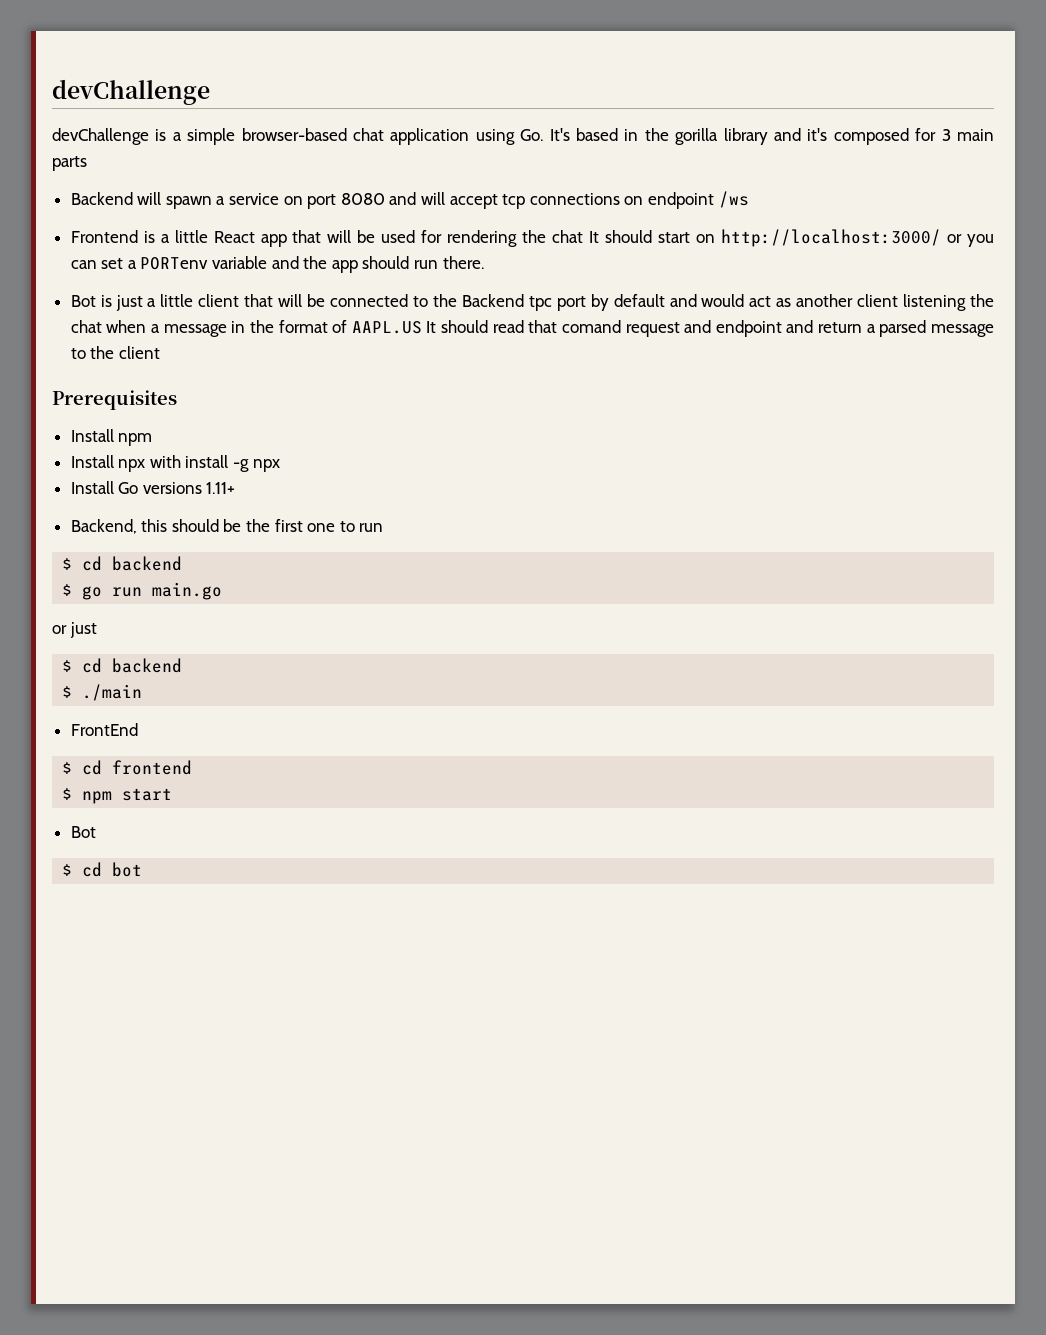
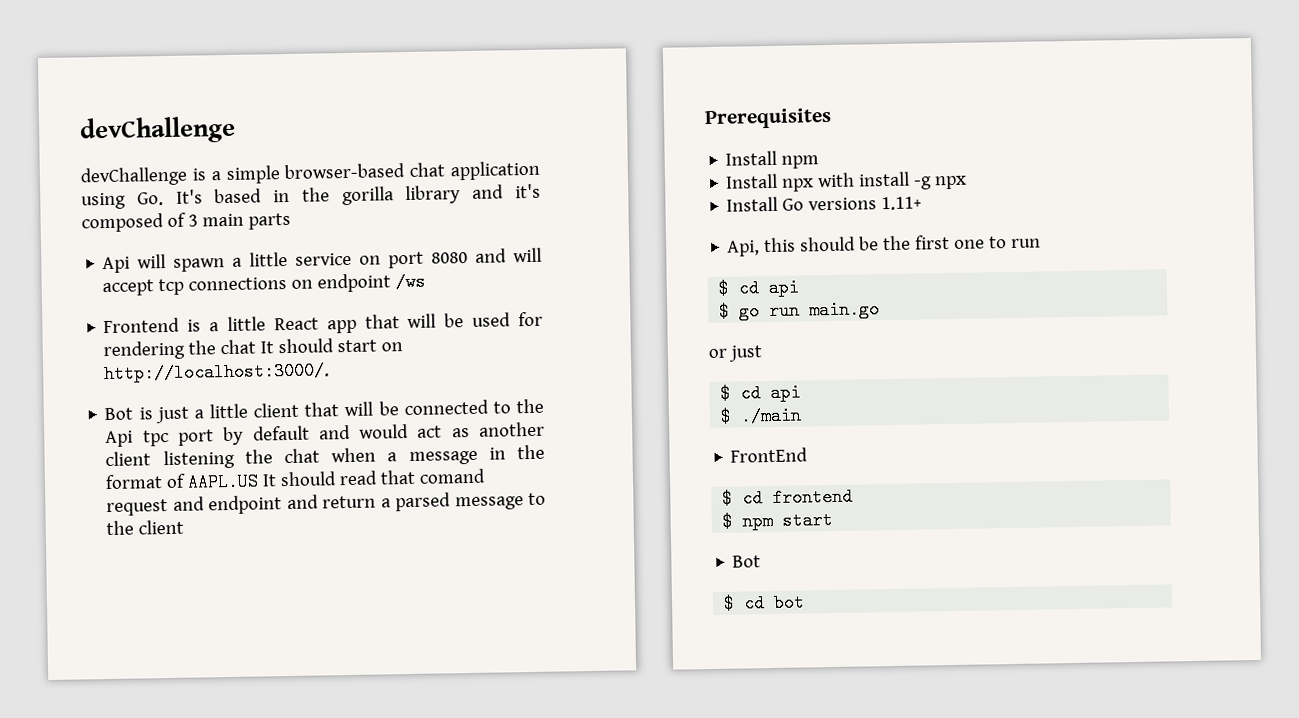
- devChallenge is a simple browser-based chat application using Go. It's based in the gorilla library and it's composed for 3 main parts
+ devChallenge is a simple browser-based chat application using Go. It's based in the gorilla library and it's composed of 3 main parts
- Backend will spawn a service on port 8080 and will accept tcp connections on endpoint /ws
+ Api will spawn a little service on port 8080 and will accept tcp connections on endpoint /ws
- Frontend is a little React app that will be used for rendering the chat It should start on http://localhost:3000/ or you can set a PORTenv variable and the app should run there.
+ Frontend is a little React app that will be used for rendering the chat It should start on http://localhost:3000/.
- Bot is just a little client that will be connected to the Backend tpc port by default and would act as another client listening the chat when a message in the format of AAPL.US It should read that comand request and endpoint and return a parsed message to the client
+ Bot is just a little client that will be connected to the Api tpc port by default and would act as another client listening the chat when a message in the format of AAPL.US It should read that comand request and endpoint and return a parsed message to the client
- Backend, this should be the first one to run
- $ cd backend
+ Api, this should be the first one to run
+ $ cd api
  or just
- $ cd backend
+ $ cd api

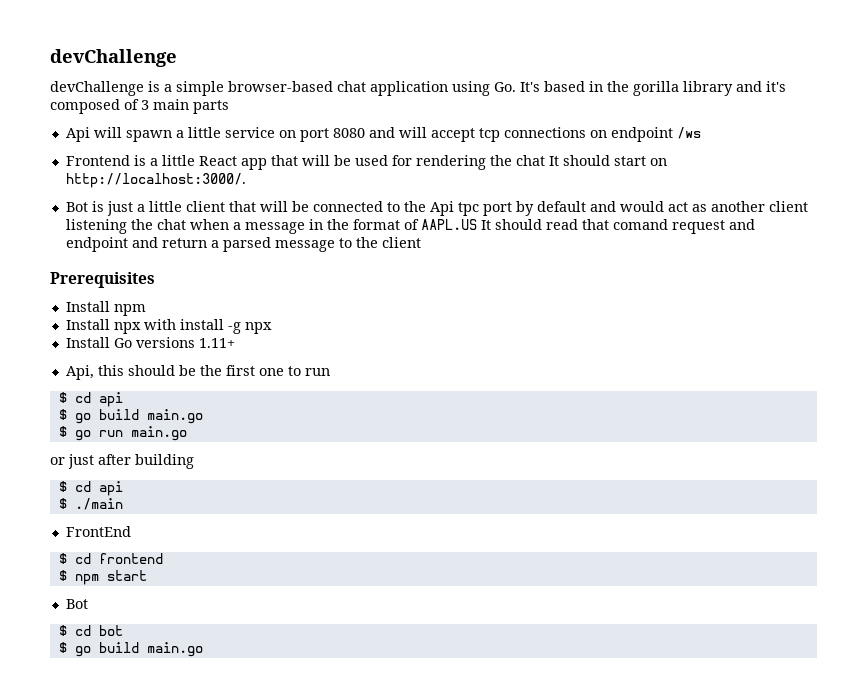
  Api, this should be the first one to run
  $ cd api
+ $ go build main.go
- or just
+ or just after building
  $ cd bot
+ $ go build main.go

